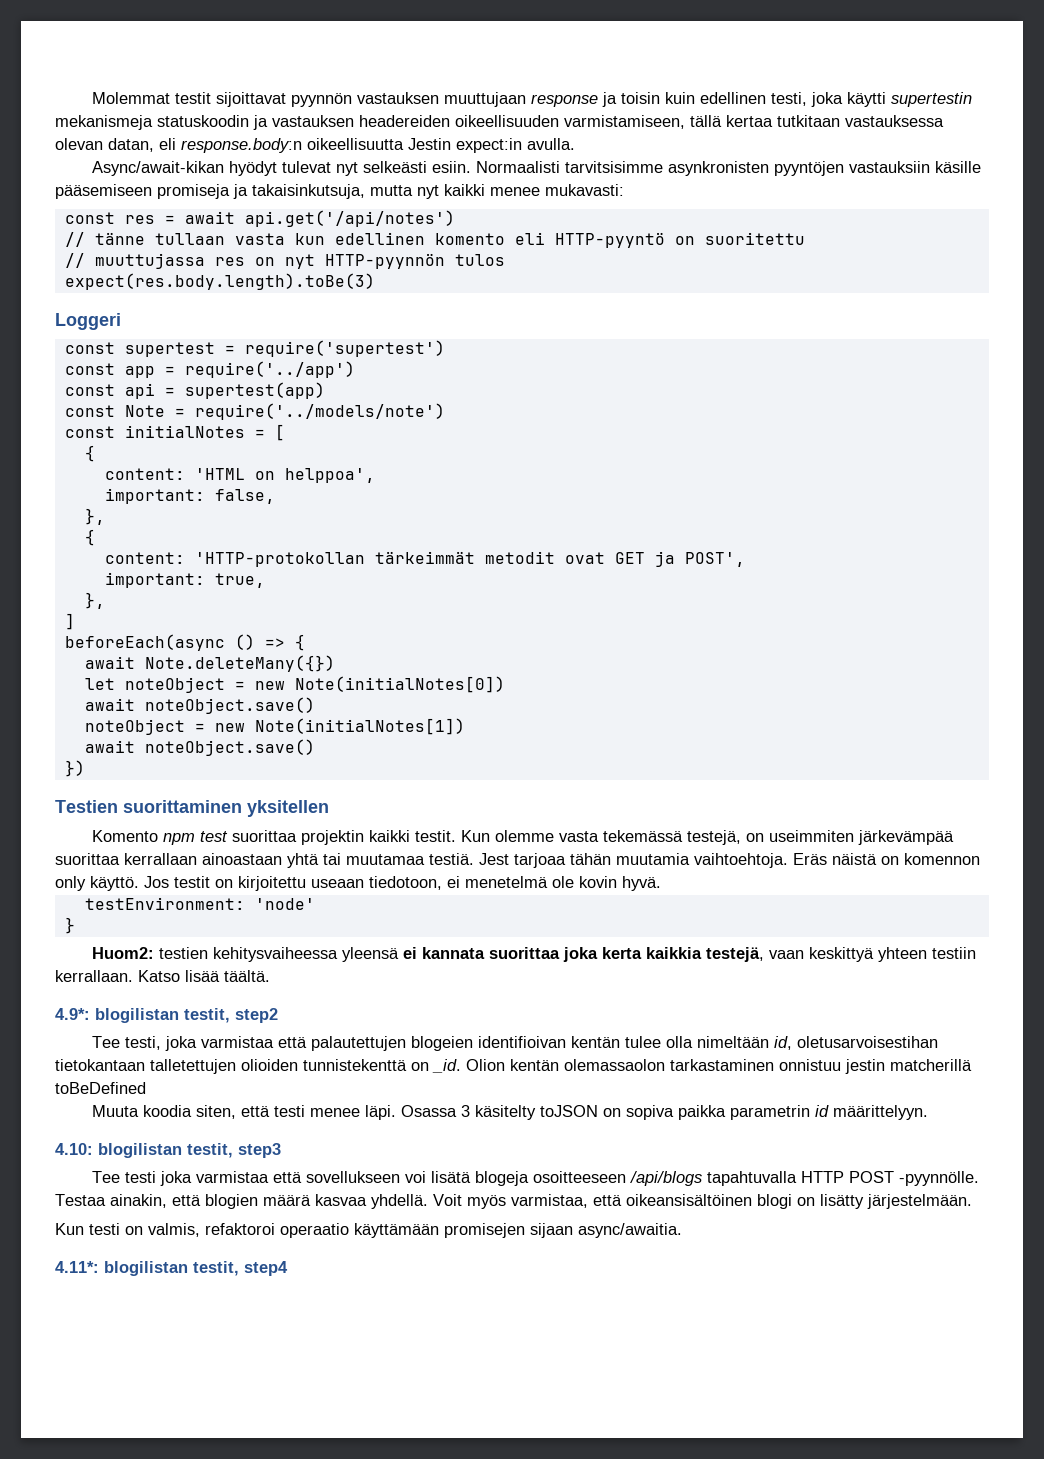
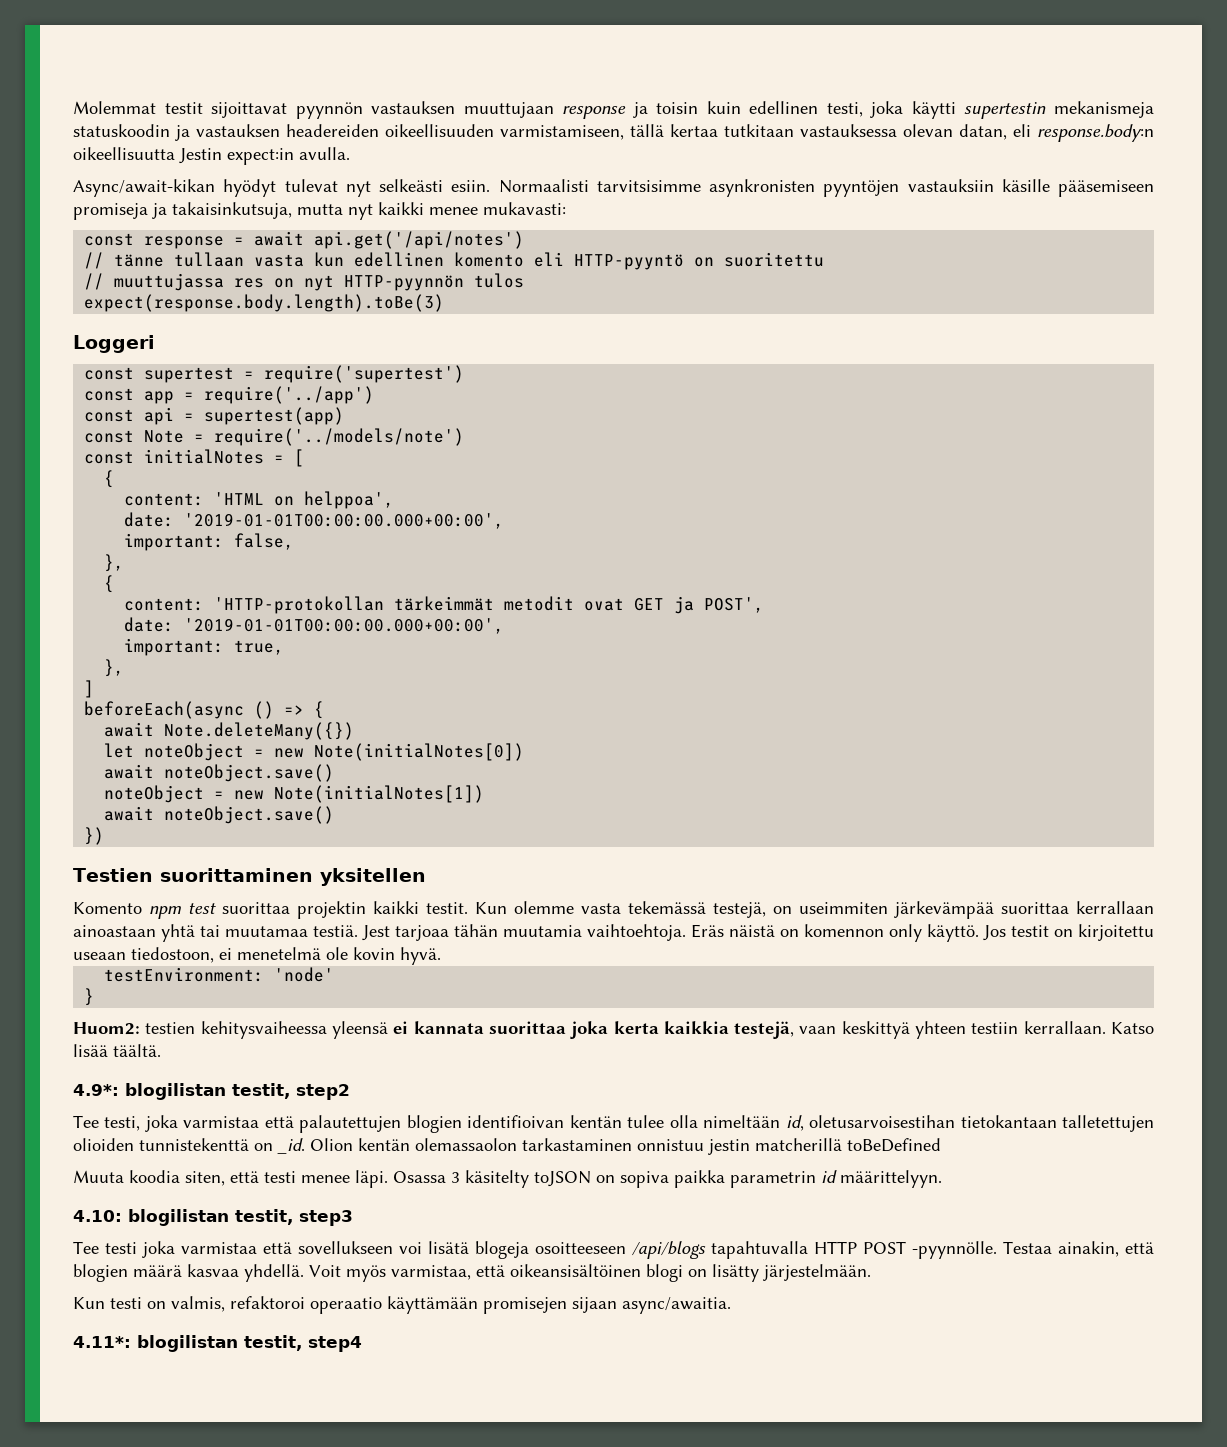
- const res = await api.get('/api/notes')
+ const response = await api.get('/api/notes')
- expect(res.body.length).toBe(3)
+ expect(response.body.length).toBe(3)
  content: 'HTML on helppoa',
+ date: '2019-01-01T00:00:00.000+00:00',
  content: 'HTTP-protokollan tärkeimmät metodit ovat GET ja POST',
+ date: '2019-01-01T00:00:00.000+00:00',
- Jos testit on kirjoitettu useaan tiedotoon, ei menetelmä ole kovin hyvä.
+ Jos testit on kirjoitettu useaan tiedostoon, ei menetelmä ole kovin hyvä.
- Tee testi, joka varmistaa että palautettujen blogeien identifioivan kentän tulee olla nimeltään id, oletusarvoisestihan tietokantaan talletettujen olioiden tunnistekenttä on _id.
+ Tee testi, joka varmistaa että palautettujen blogien identifioivan kentän tulee olla nimeltään id, oletusarvoisestihan tietokantaan talletettujen olioiden tunnistekenttä on _id.

